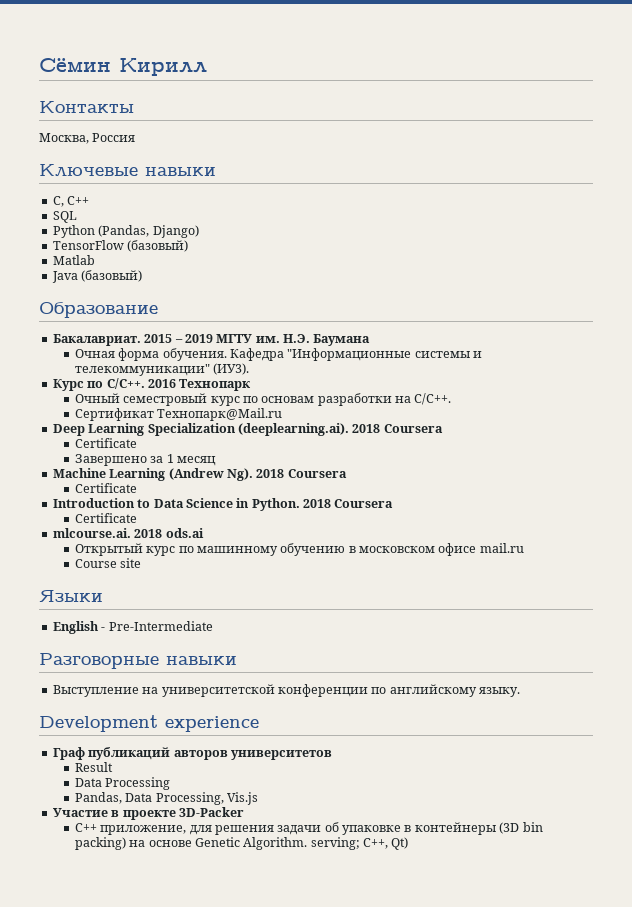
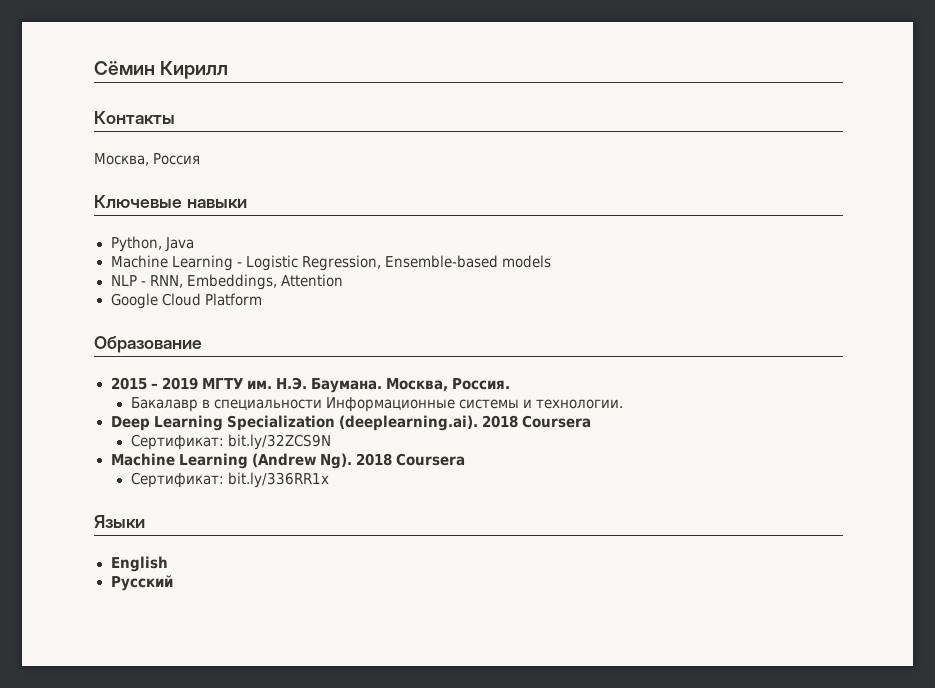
- С, C++
- SQL
- Python (Pandas, Django)
- TensorFlow (базовый)
- Matlab
- Java (базовый)
+ Python, Java
+ Machine Learning - Logistic Regression, Ensemble-based models
+ NLP - RNN, Embeddings, Attention
+ Google Cloud Platform
- Бакалавриат. 2015 – 2019 МГТУ им. Н.Э. Баумана
- Очная форма обучения. Кафедра "Информационные системы и телекоммуникации" (ИУ3).
- Курс по C/C++. 2016 Технопарк
- Очный семестровый курс по основам разработки на C/C++.
- Сертификат Технопарк@Mail.ru
+ 2015 – 2019 МГТУ им. Н.Э. Баумана. Москва, Россия.
+ Бакалавр в специальности Информационные системы и технологии.
  Deep Learning Specialization (deeplearning.ai). 2018 Coursera
- Certificate
- Завершено за 1 месяц
+ Сертификат: bit.ly/32ZCS9N
  Machine Learning (Andrew Ng). 2018 Coursera
- Certificate
- Introduction to Data Science in Python. 2018 Coursera
- Certificate
- mlcourse.ai. 2018 ods.ai
- Открытый курс по машинному обучению в московском офисе mail.ru
- Course site
+ Сертификат: bit.ly/336RR1x
  Языки
- English - Pre-Intermediate
- Разговорные навыки
- Выступление на университетской конференции по английскому языку.
- Development experience
- Граф публикаций авторов университетов
- Result
- Data Processing
- Pandas, Data Processing, Vis.js
- Участие в проекте 3D-Packer
- C++ приложение, для решения задачи об упаковке в контейнеры (3D bin packing) на основе Genetic Algorithm. serving; C++, Qt)
+ English
+ Русский

